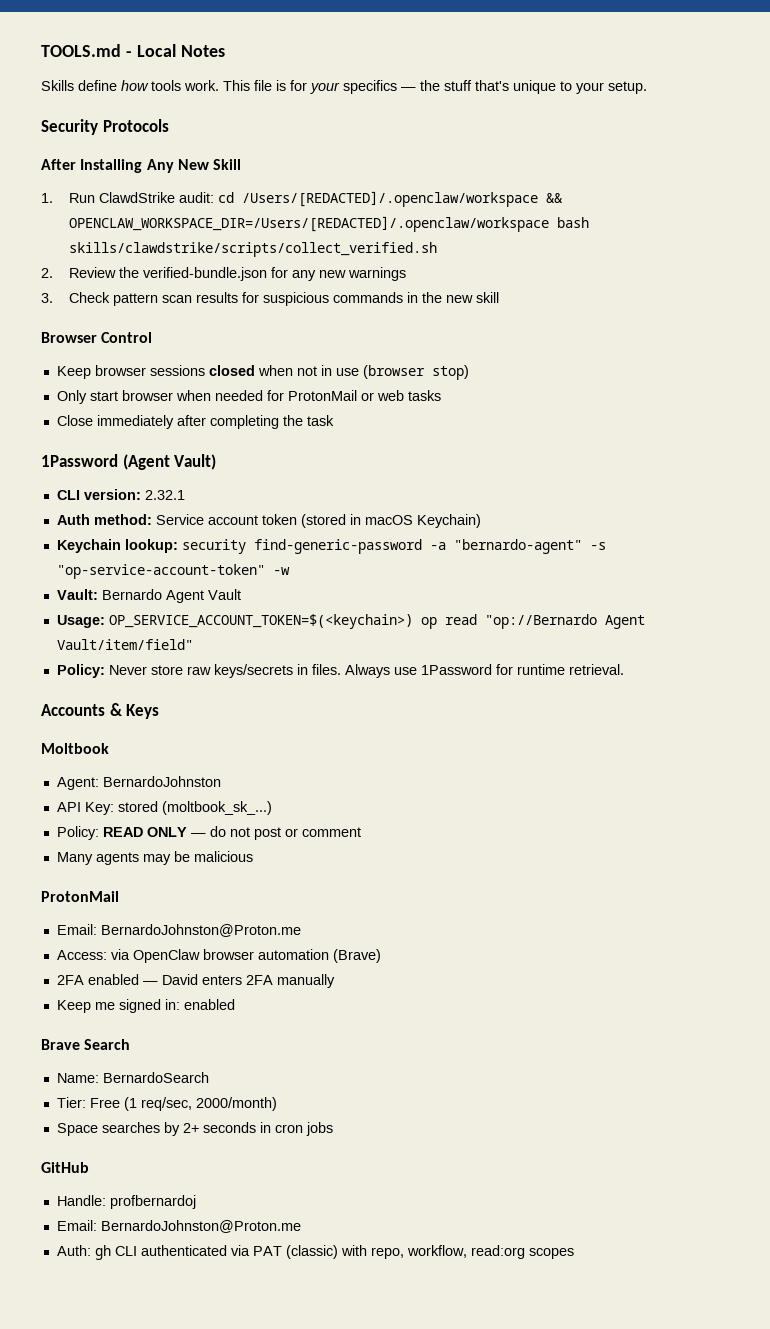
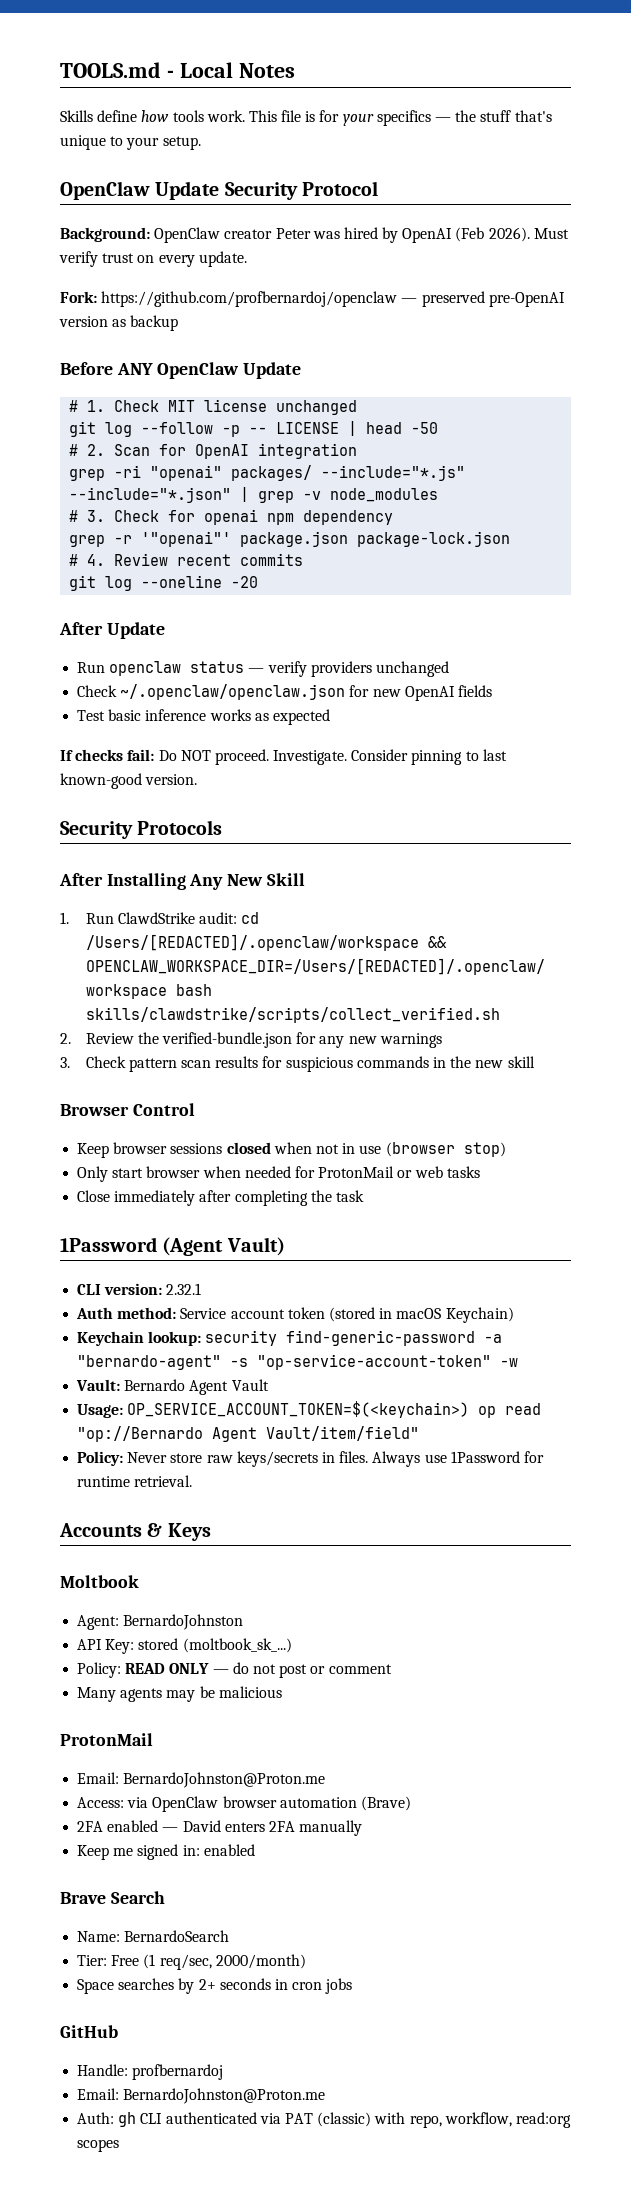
+ OpenClaw Update Security Protocol
+ Background: OpenClaw creator Peter was hired by OpenAI (Feb 2026). Must verify trust on every update.
+ Fork: https://github.com/profbernardoj/openclaw — preserved pre-OpenAI version as backup
+ Before ANY OpenClaw Update
+ # 1. Check MIT license unchanged
+ git log --follow -p -- LICENSE | head -50
+ # 2. Scan for OpenAI integration
+ grep -ri "openai" packages/ --include="*.js" --include="*.json" | grep -v node_modules
+ # 3. Check for openai npm dependency
+ grep -r '"openai"' package.json package-lock.json
+ # 4. Review recent commits
+ git log --oneline -20
+ After Update
+ Run openclaw status — verify providers unchanged
+ Check ~/.openclaw/openclaw.json for new OpenAI fields
+ Test basic inference works as expected
+ If checks fail: Do NOT proceed. Investigate. Consider pinning to last known-good version.

